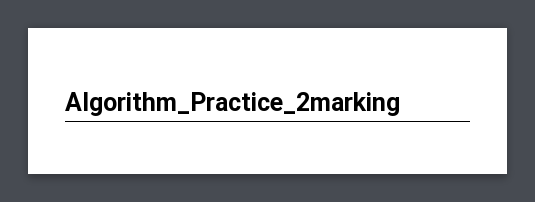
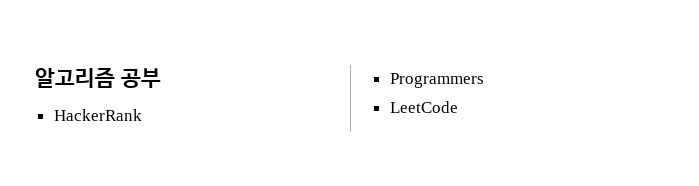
- Algorithm_Practice_2marking
+ 알고리즘 공부
+ HackerRank
+ Programmers
+ LeetCode

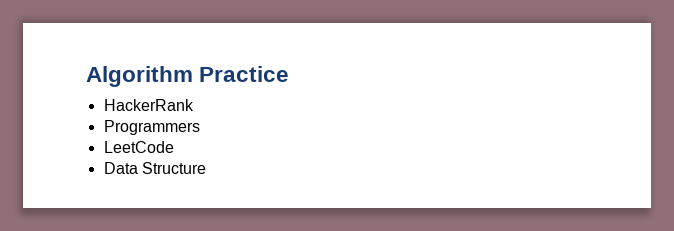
- 알고리즘 공부
+ Algorithm Practice
+ Data Structure

